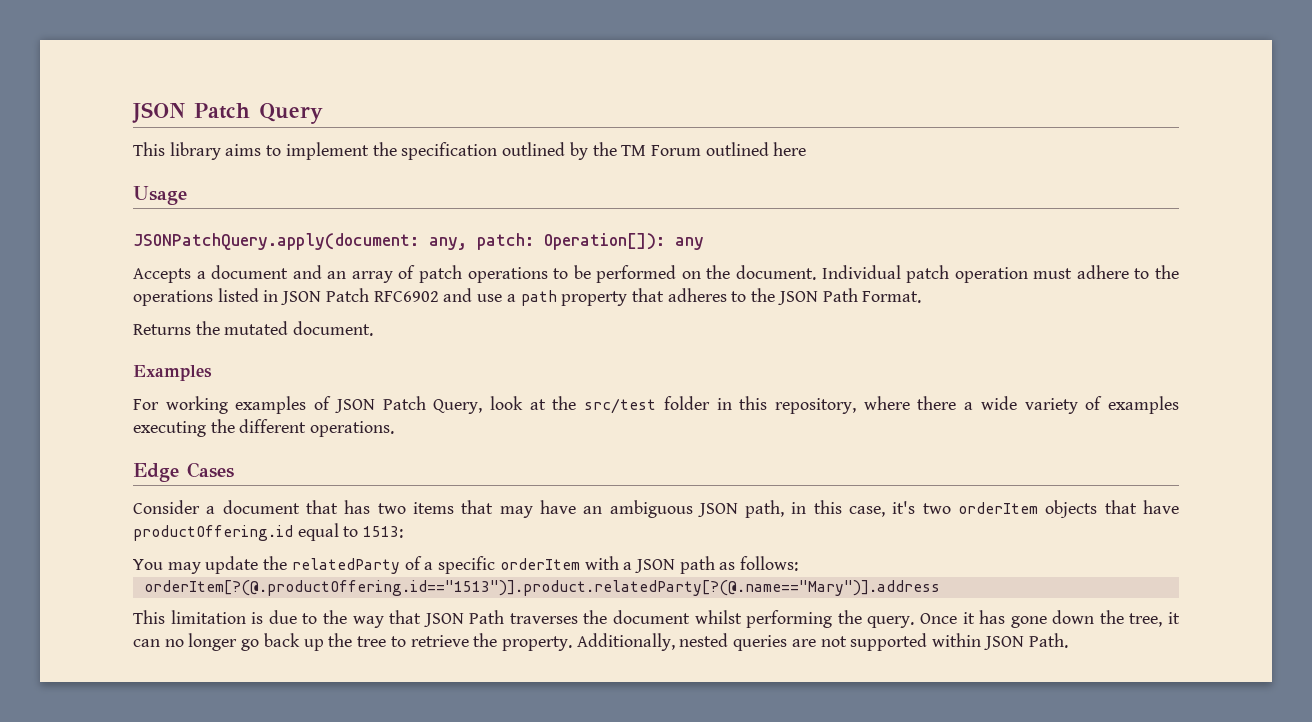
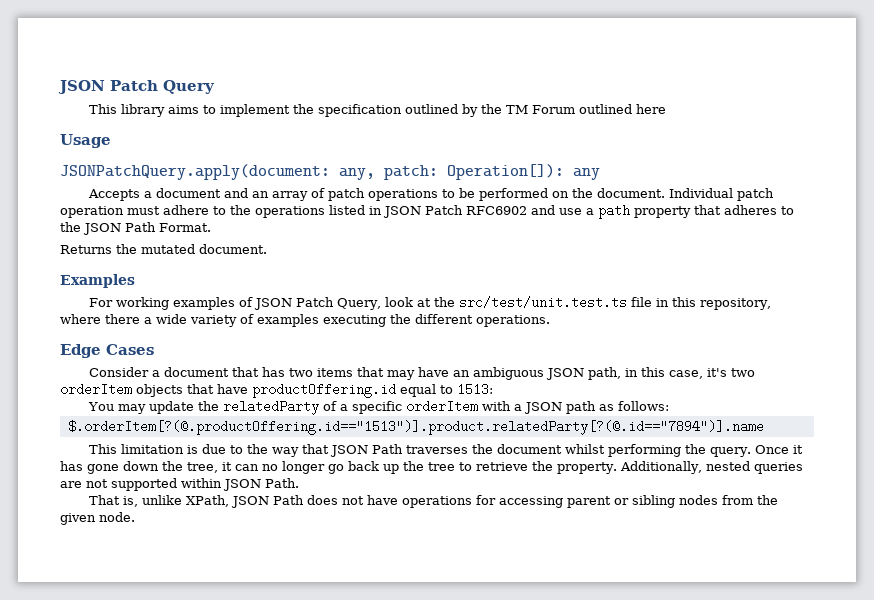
- For working examples of JSON Patch Query, look at the src/test folder in this repository, where there a wide variety of examples executing the different operations.
+ For working examples of JSON Patch Query, look at the src/test/unit.test.ts file in this repository, where there a wide variety of examples executing the different operations.
- orderItem[?(@.productOffering.id=="1513")].product.relatedParty[?(@.name=="Mary")].address
+ $.orderItem[?(@.productOffering.id=="1513")].product.relatedParty[?(@.id=="7894")].name
+ That is, unlike XPath, JSON Path does not have operations for accessing parent or sibling nodes from the given node.

